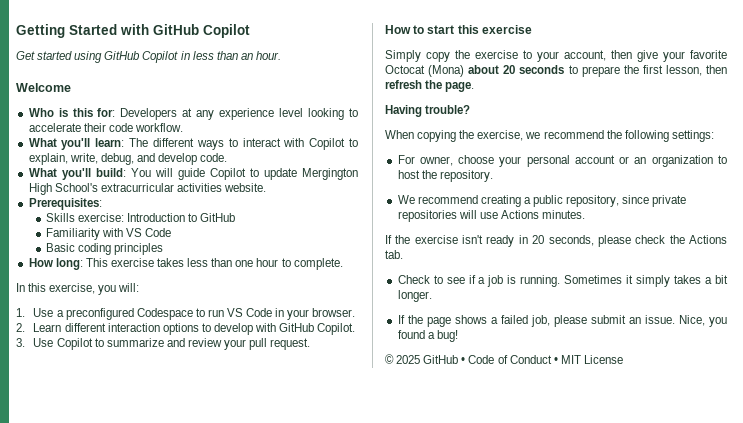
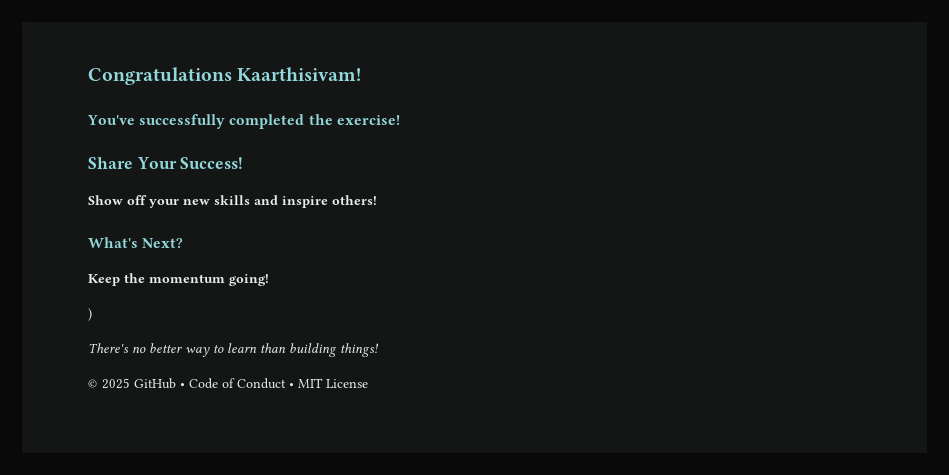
- Getting Started with GitHub Copilot
- Get started using GitHub Copilot in less than an hour.
- Welcome
- Who is this for: Developers at any experience level looking to accelerate their code workflow.
- What you'll learn: The different ways to interact with Copilot to explain, write, debug, and develop code.
- What you'll build: You will guide Copilot to update Mergington High School's extracurricular activities website.
- Prerequisites:
- Skills exercise: Introduction to GitHub
- Familiarity with VS Code
- Basic coding principles
- How long: This exercise takes less than one hour to complete.
- In this exercise, you will:
- 1. Use a preconfigured Codespace to run VS Code in your browser.
- 2. Learn different interaction options to develop with GitHub Copilot.
- 3. Use Copilot to summarize and review your pull request.
- How to start this exercise
- Simply copy the exercise to your account, then give your favorite Octocat (Mona) about 20 seconds to prepare the first lesson, then refresh the page.
- Having trouble?
- When copying the exercise, we recommend the following settings:
- For owner, choose your personal account or an organization to host the repository.
- We recommend creating a public repository, since private repositories will use Actions minutes.
- If the exercise isn't ready in 20 seconds, please check the Actions tab.
- Check to see if a job is running. Sometimes it simply takes a bit longer.
- If the page shows a failed job, please submit an issue. Nice, you found a bug!
+ Congratulations Kaarthisivam!
+ You've successfully completed the exercise!
+ Share Your Success!
+ Show off your new skills and inspire others!
+ What's Next?
+ Keep the momentum going!
+ )
+ There's no better way to learn than building things!

